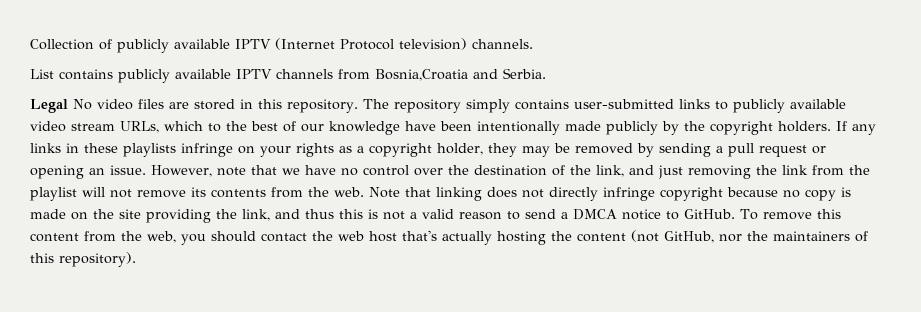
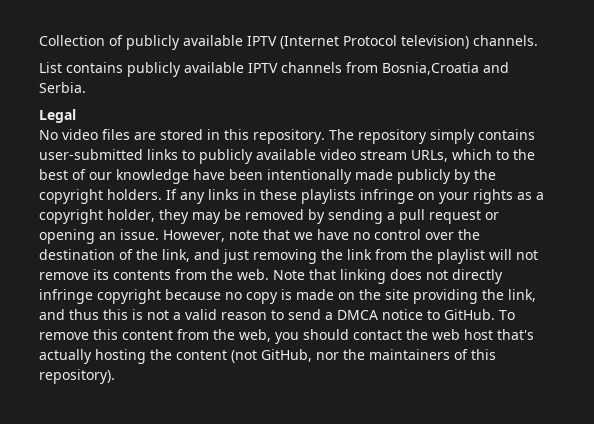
- Legal No video files are stored in this repository.
+ Legal
+ No video files are stored in this repository.

